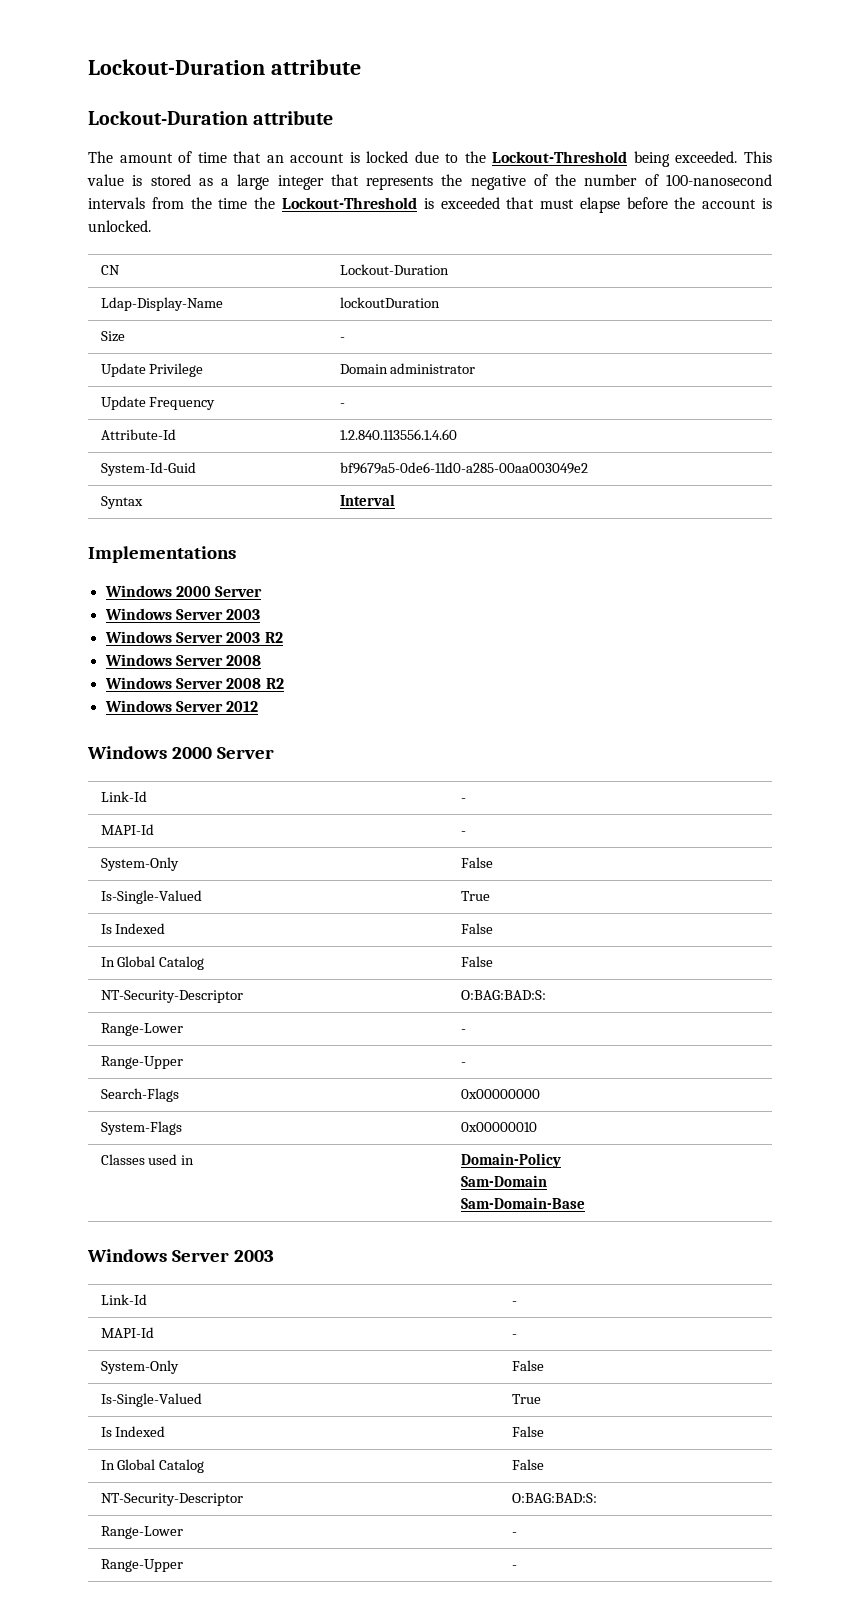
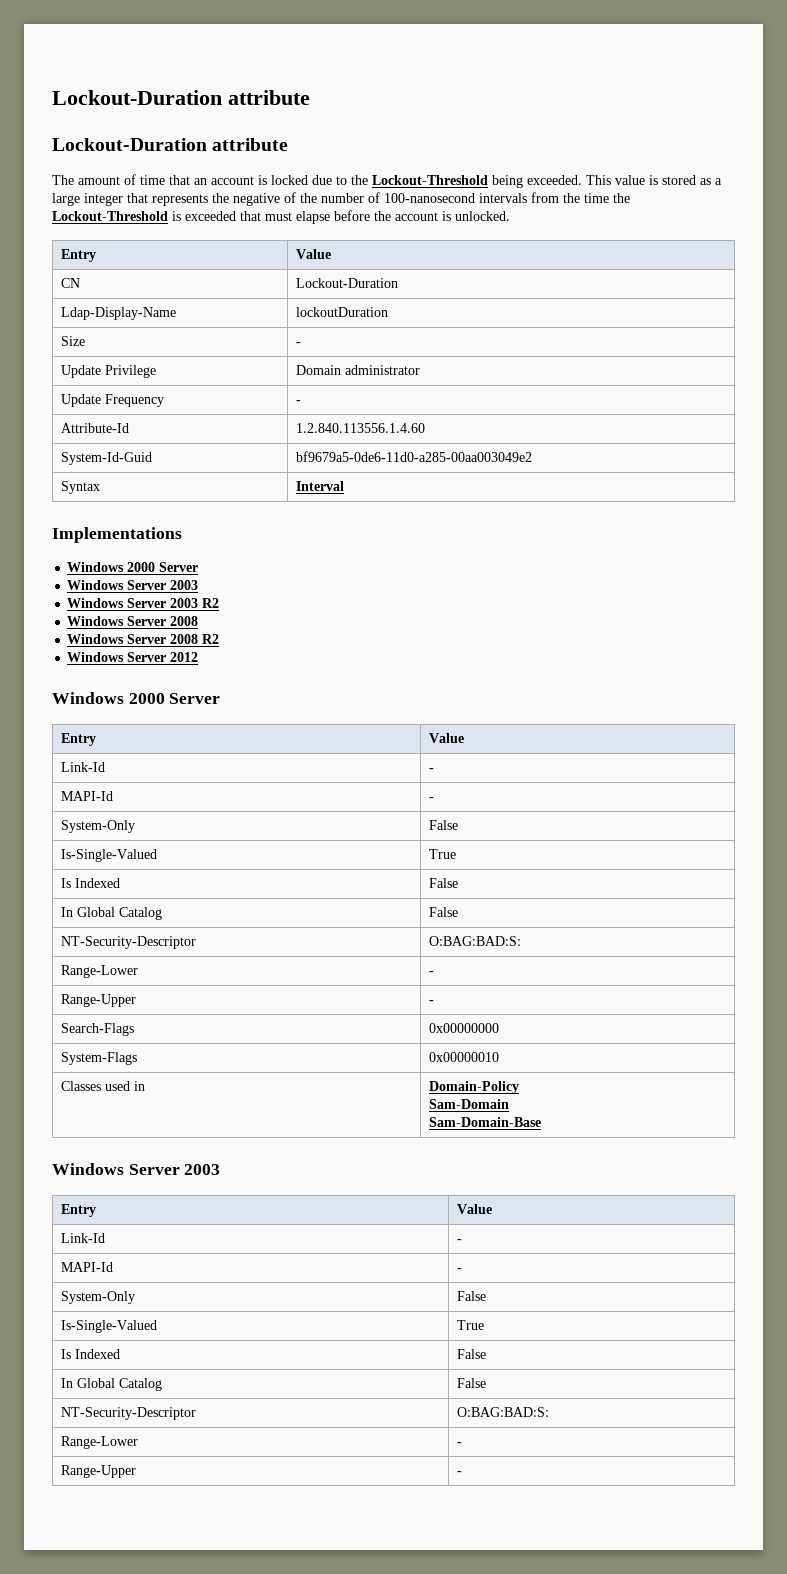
  This value is stored as a large integer that represents the negative of the number of 100-nanosecond intervals from the time the Lockout-Threshold is exceeded that must elapse before the account is unlocked.
+ Entry | Value
  Windows Server 2012
  Windows 2000 Server
+ Entry | Value
  Classes used in | Domain-Policy
  Sam-Domain
  Sam-Domain-Base
  Windows Server 2003
+ Entry | Value

